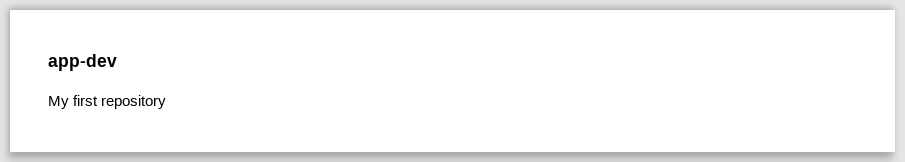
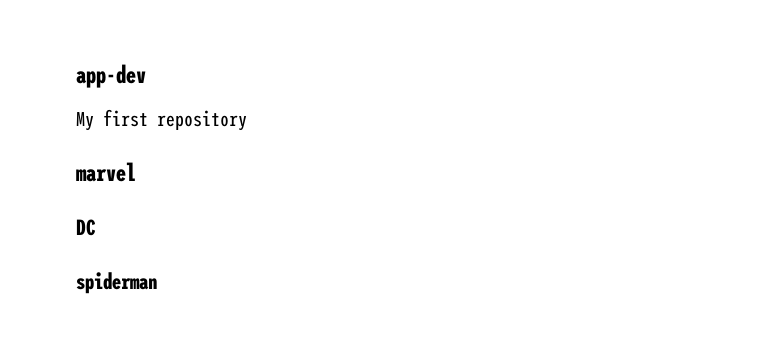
+ marvel
+ DC
+ spiderman

